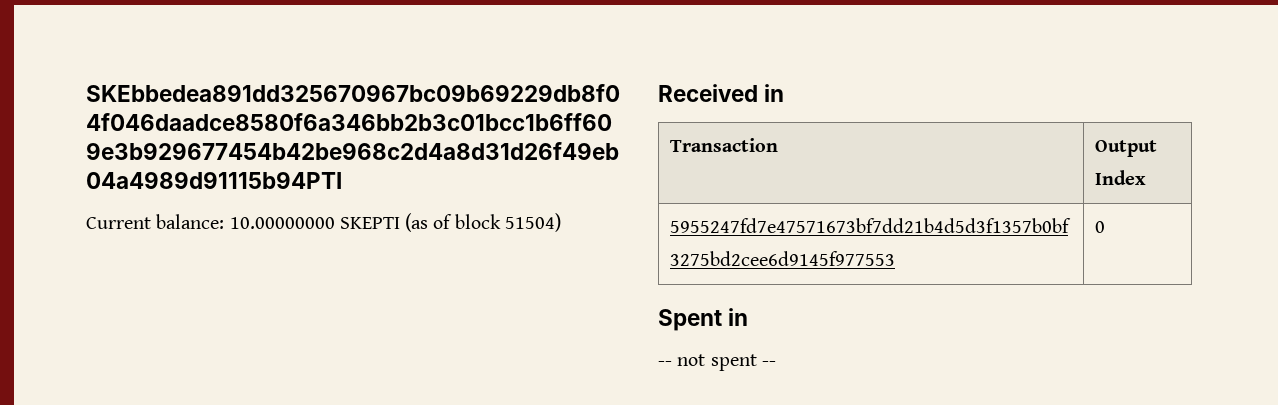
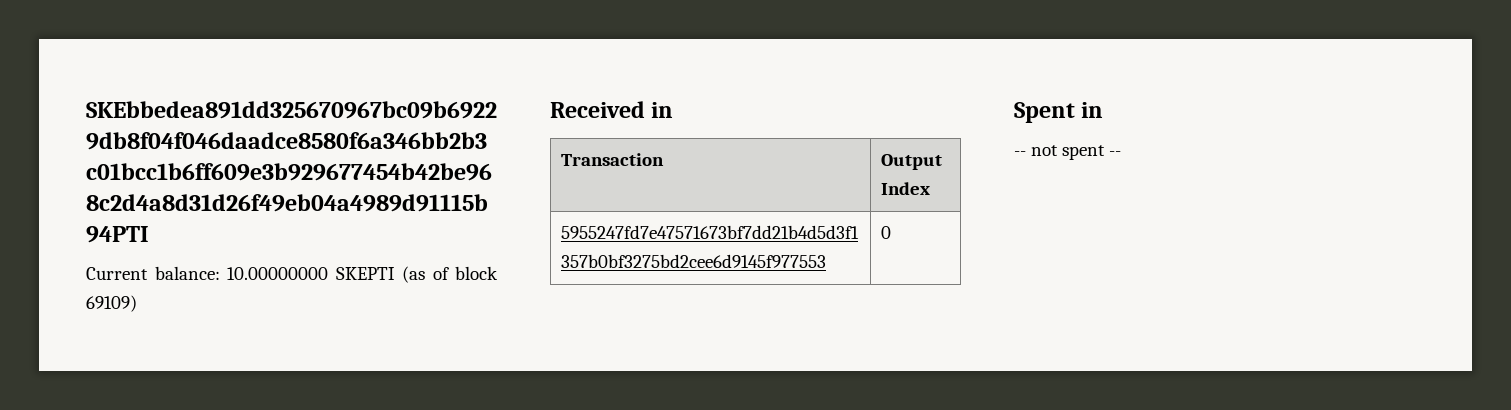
- Current balance: 10.00000000 SKEPTI (as of block 51504)
+ Current balance: 10.00000000 SKEPTI (as of block 69109)

